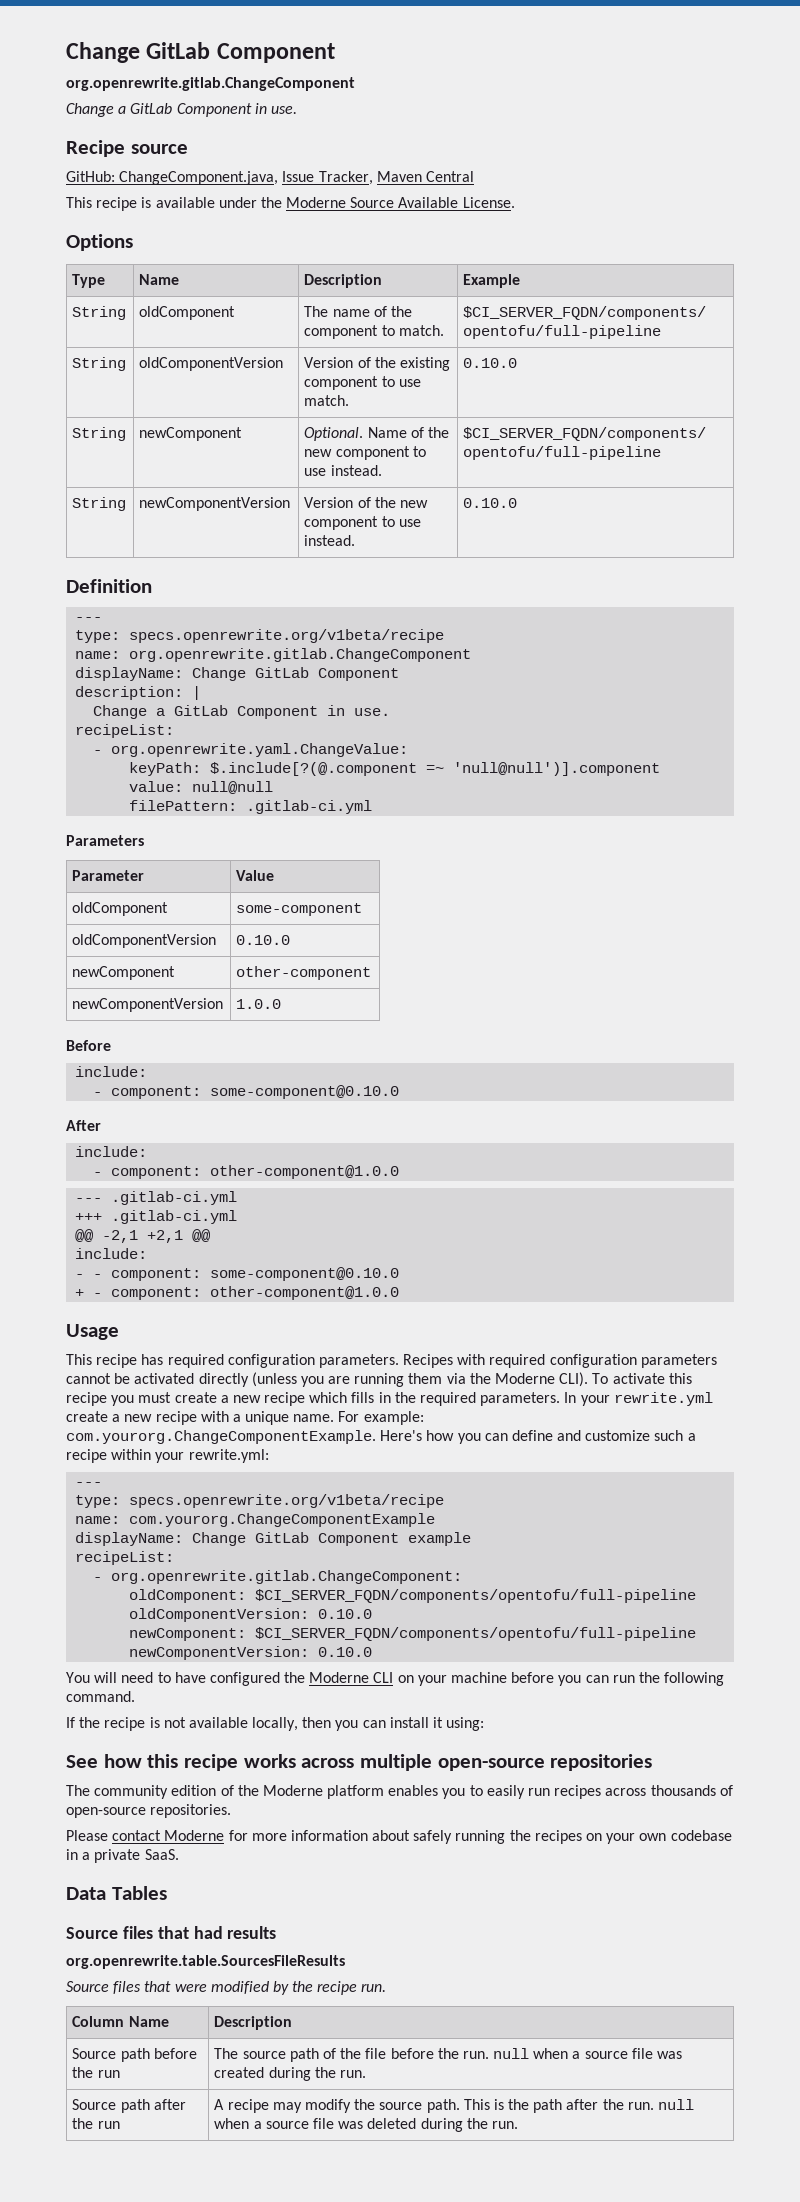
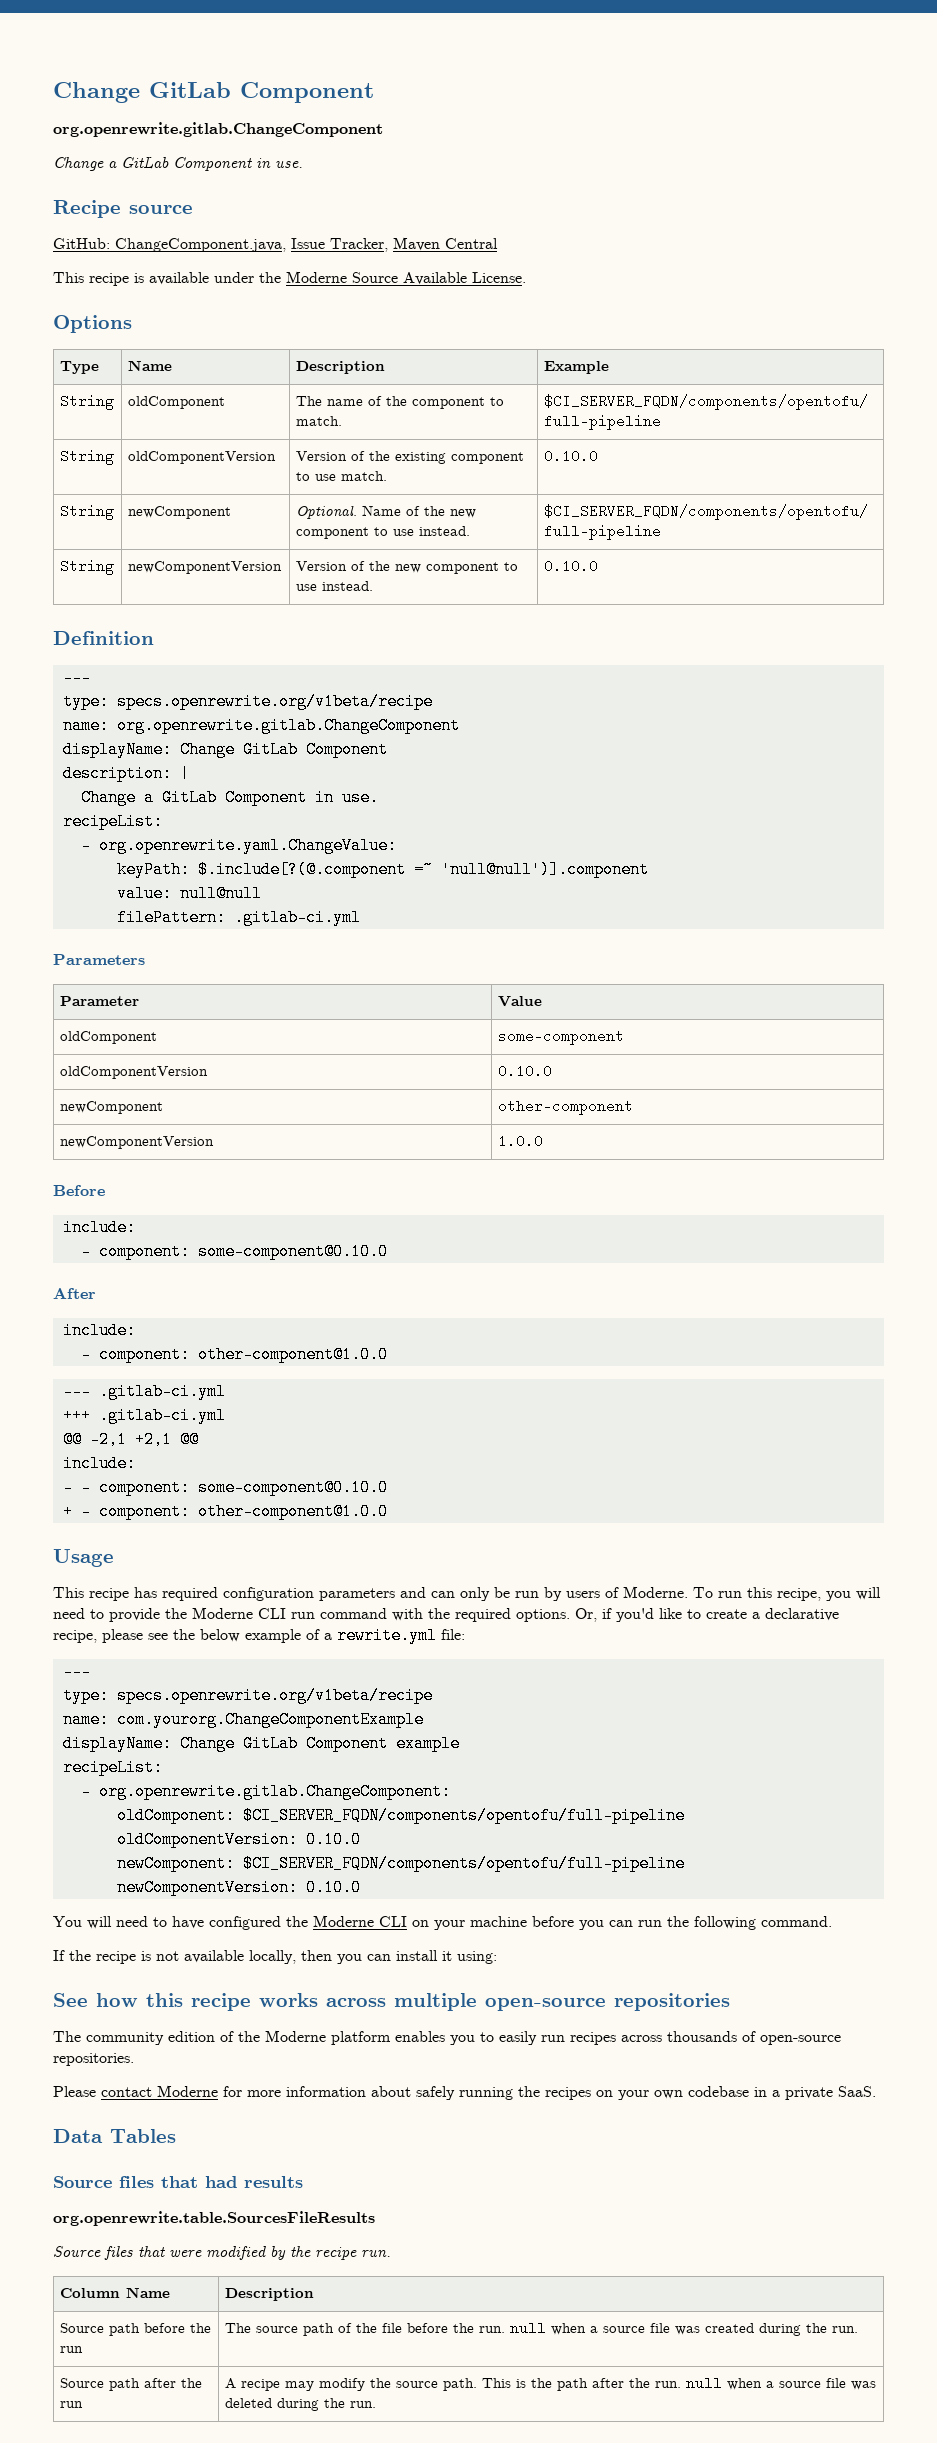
- This recipe has required configuration parameters. Recipes with required configuration parameters cannot be activated directly (unless you are running them via the Moderne CLI). To activate this recipe you must create a new recipe which fills in the required parameters. In your rewrite.yml create a new recipe with a unique name. For example: com.yourorg.ChangeComponentExample. Here's how you can define and customize such a recipe within your rewrite.yml:
+ This recipe has required configuration parameters and can only be run by users of Moderne. To run this recipe, you will need to provide the Moderne CLI run command with the required options. Or, if you'd like to create a declarative recipe, please see the below example of a rewrite.yml file:

